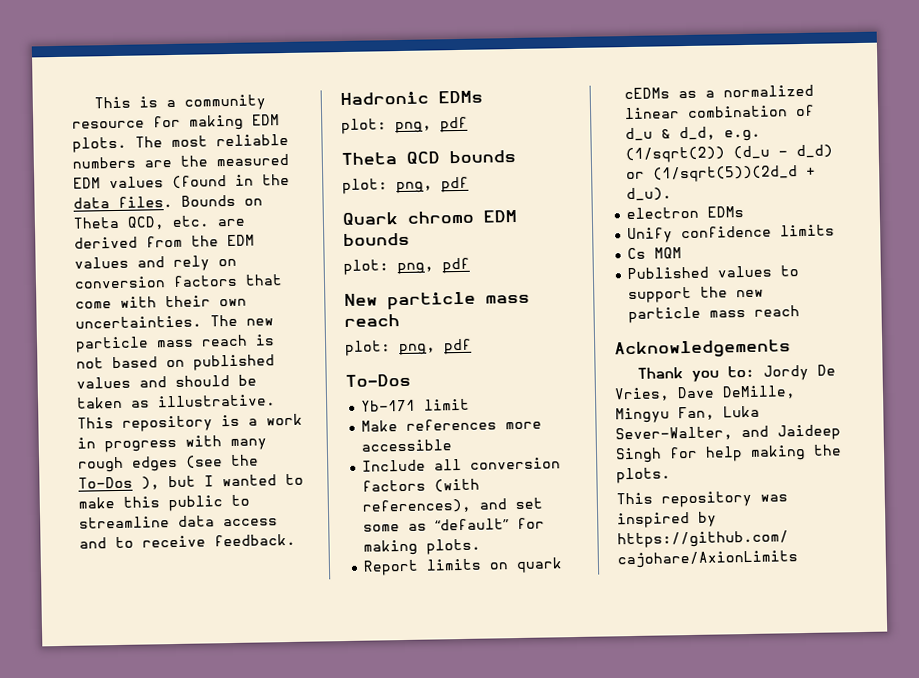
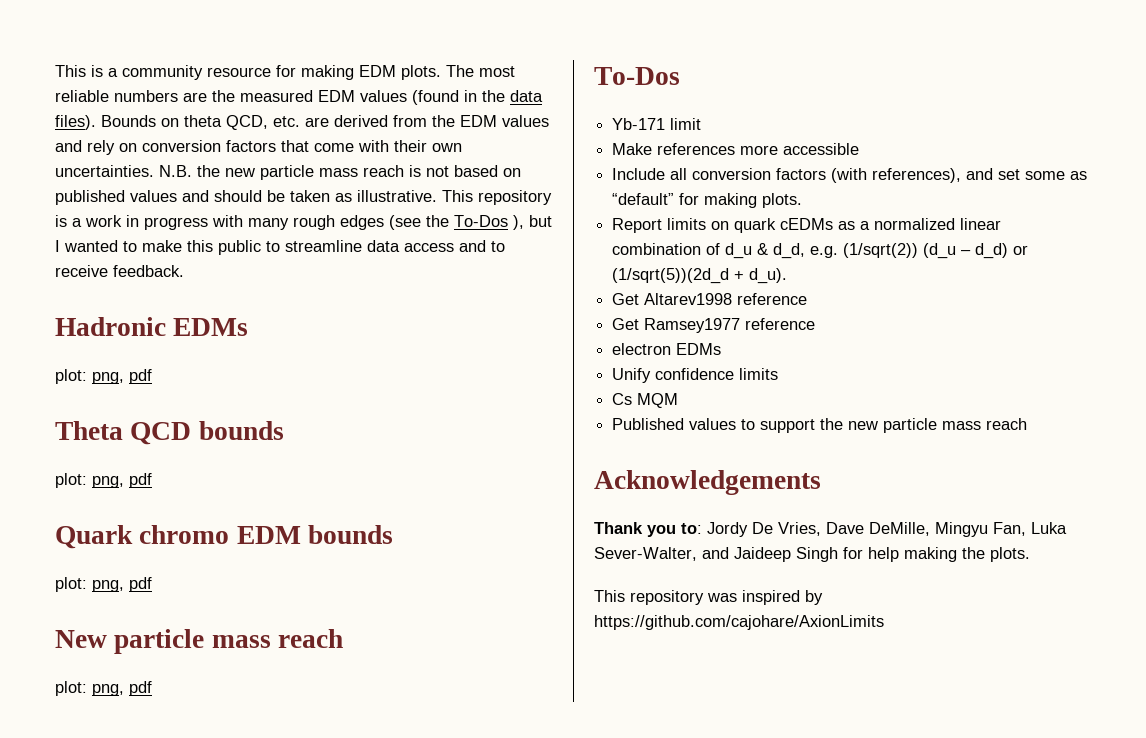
- The most reliable numbers are the measured EDM values (found in the data files.
+ The most reliable numbers are the measured EDM values (found in the data files).
- Bounds on Theta QCD, etc. are derived from the EDM values and rely on conversion factors that come with their own uncertainties.
+ Bounds on theta QCD, etc. are derived from the EDM values and rely on conversion factors that come with their own uncertainties.
- The new particle mass reach is not based on published values and should be taken as illustrative.
+ N.B. the new particle mass reach is not based on published values and should be taken as illustrative.
+ Get Altarev1998 reference
+ Get Ramsey1977 reference

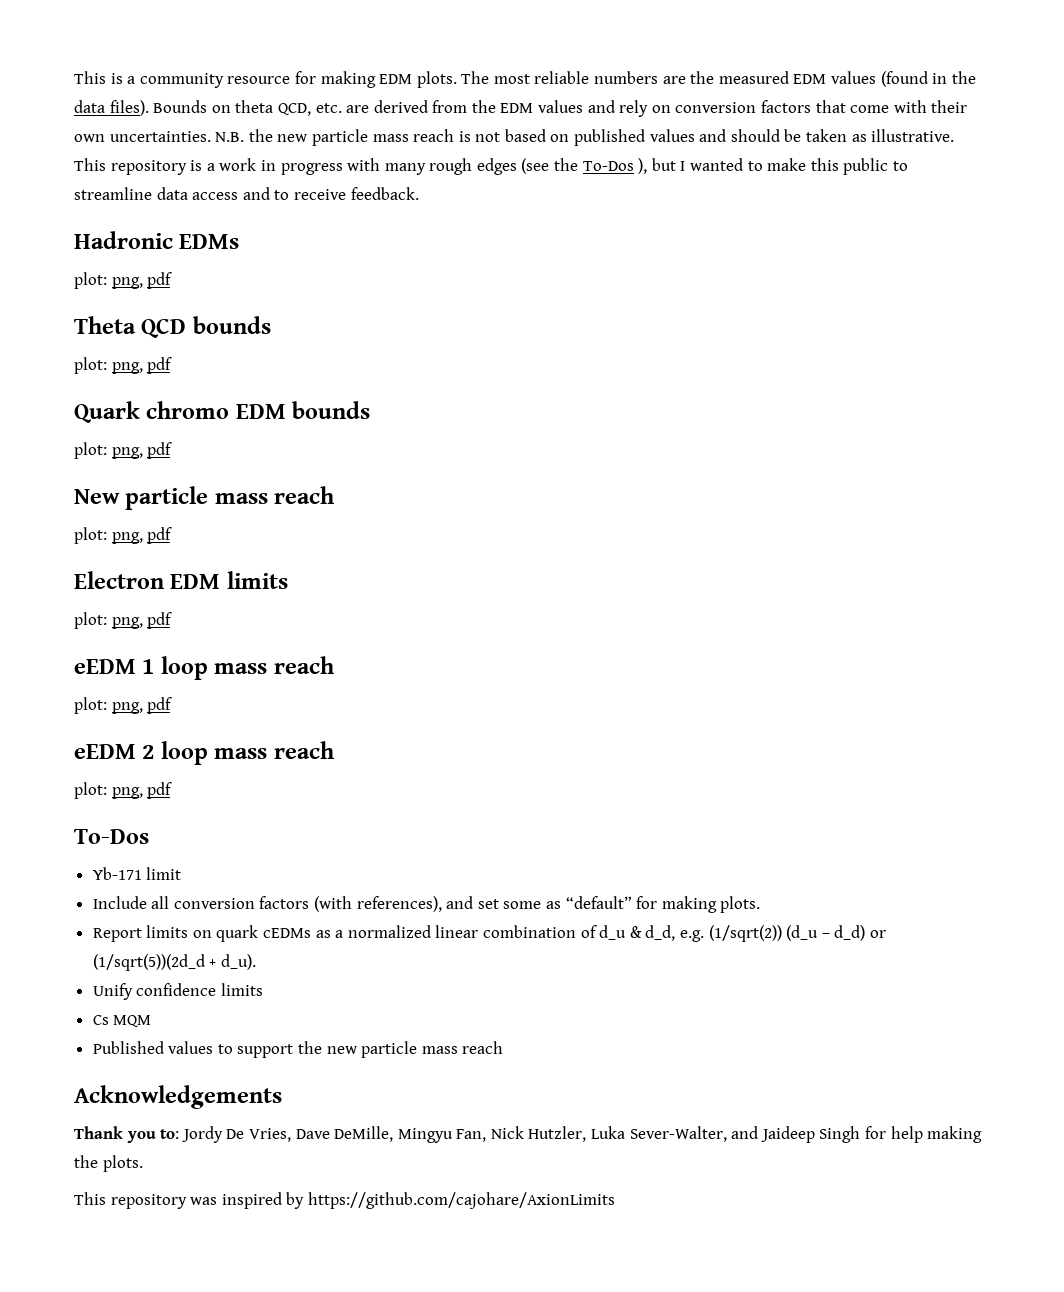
+ Electron EDM limits
+ plot: png, pdf
+ eEDM 1 loop mass reach
+ plot: png, pdf
+ eEDM 2 loop mass reach
+ plot: png, pdf
- Make references more accessible
- Get Altarev1998 reference
- Get Ramsey1977 reference
- electron EDMs
- Thank you to: Jordy De Vries, Dave DeMille, Mingyu Fan, Luka Sever-Walter, and Jaideep Singh for help making the plots.
+ Thank you to: Jordy De Vries, Dave DeMille, Mingyu Fan, Nick Hutzler, Luka Sever-Walter, and Jaideep Singh for help making the plots.

